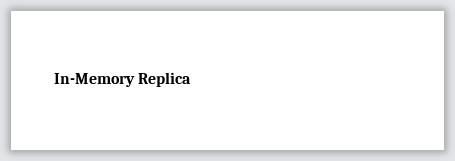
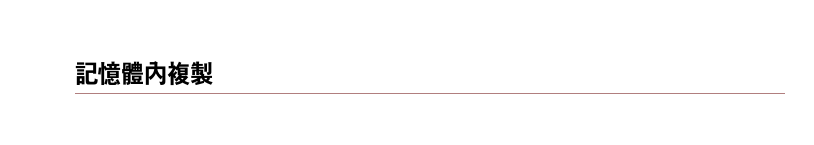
- In-Memory Replica
+ 記憶體內複製

